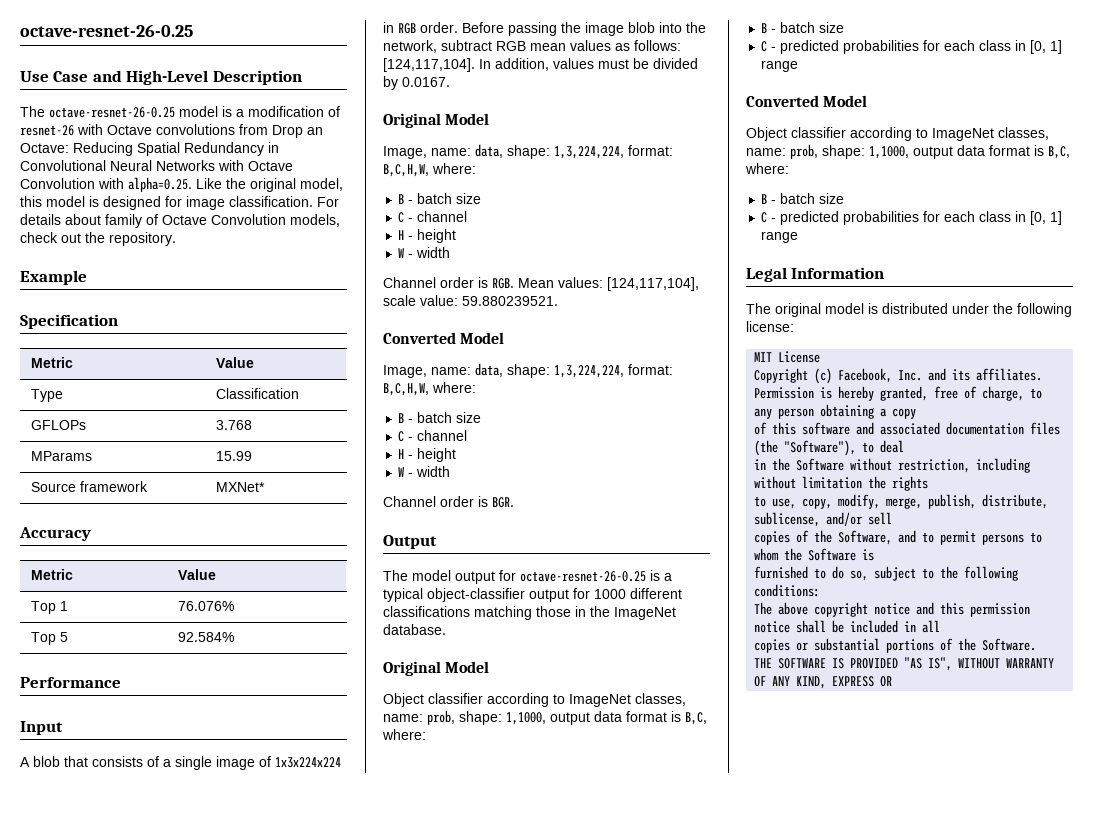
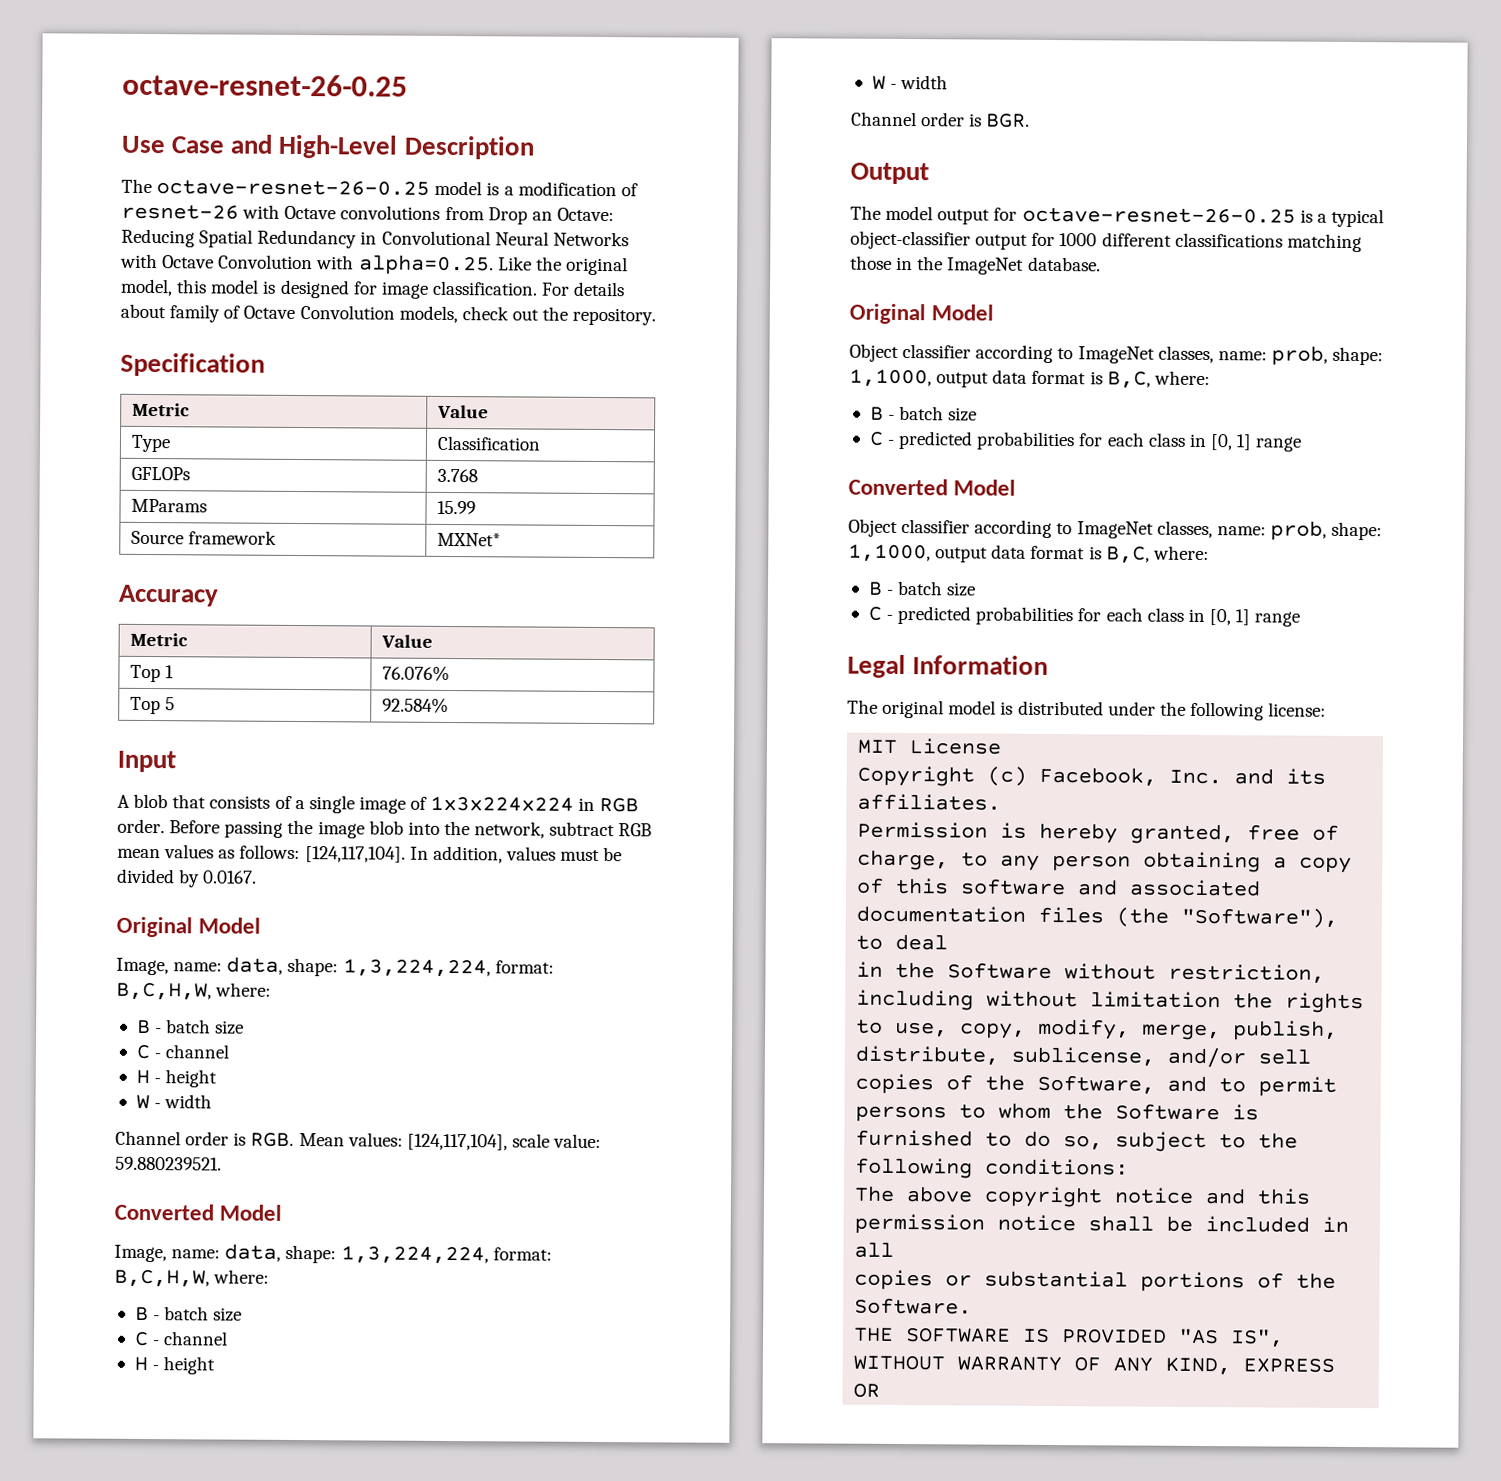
- Example
- Performance

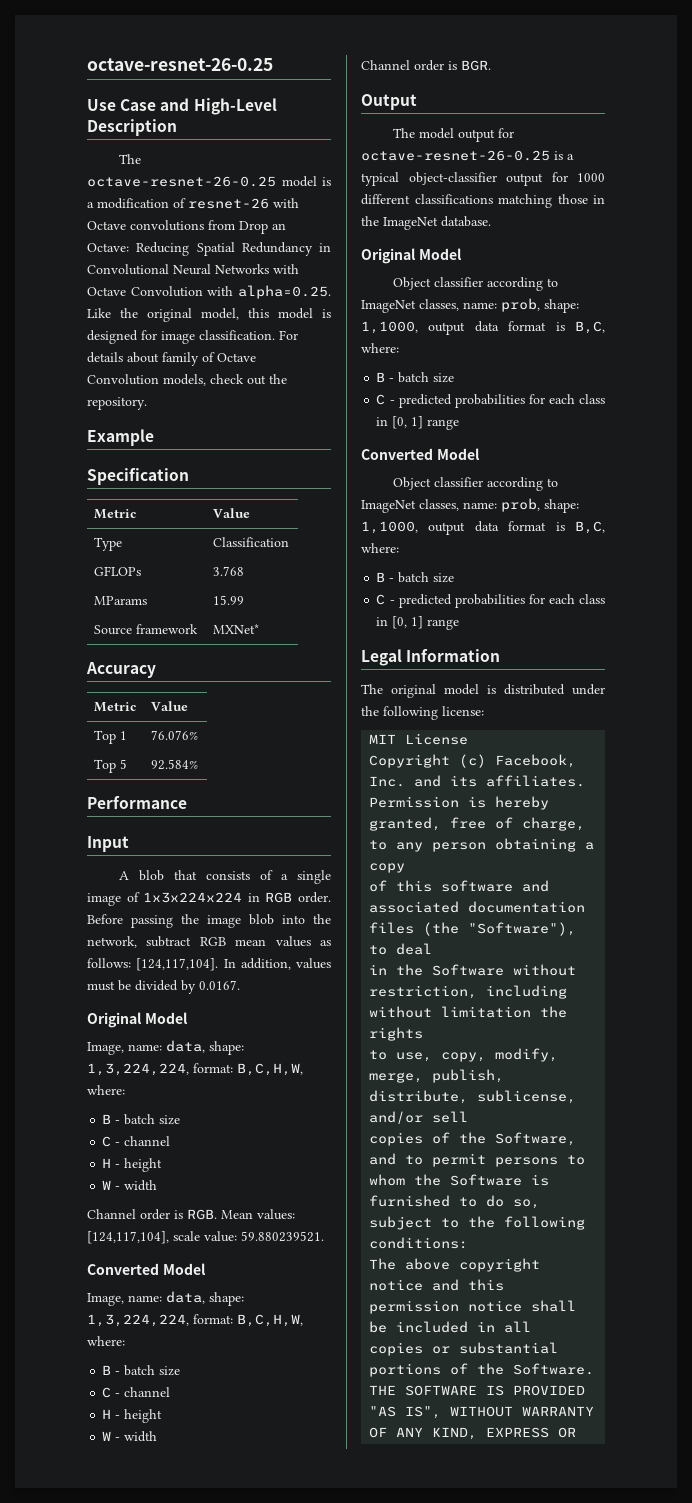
+ Example
+ Performance

